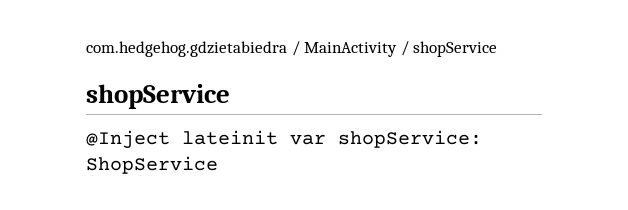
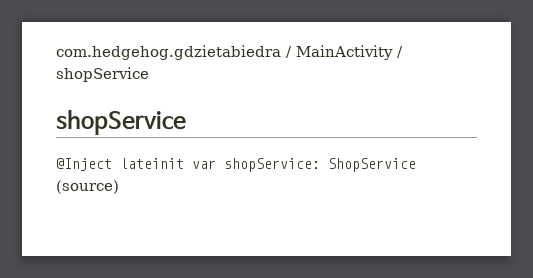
- @Inject lateinit var shopService: ShopService
+ @Inject lateinit var shopService: ShopService (source)

